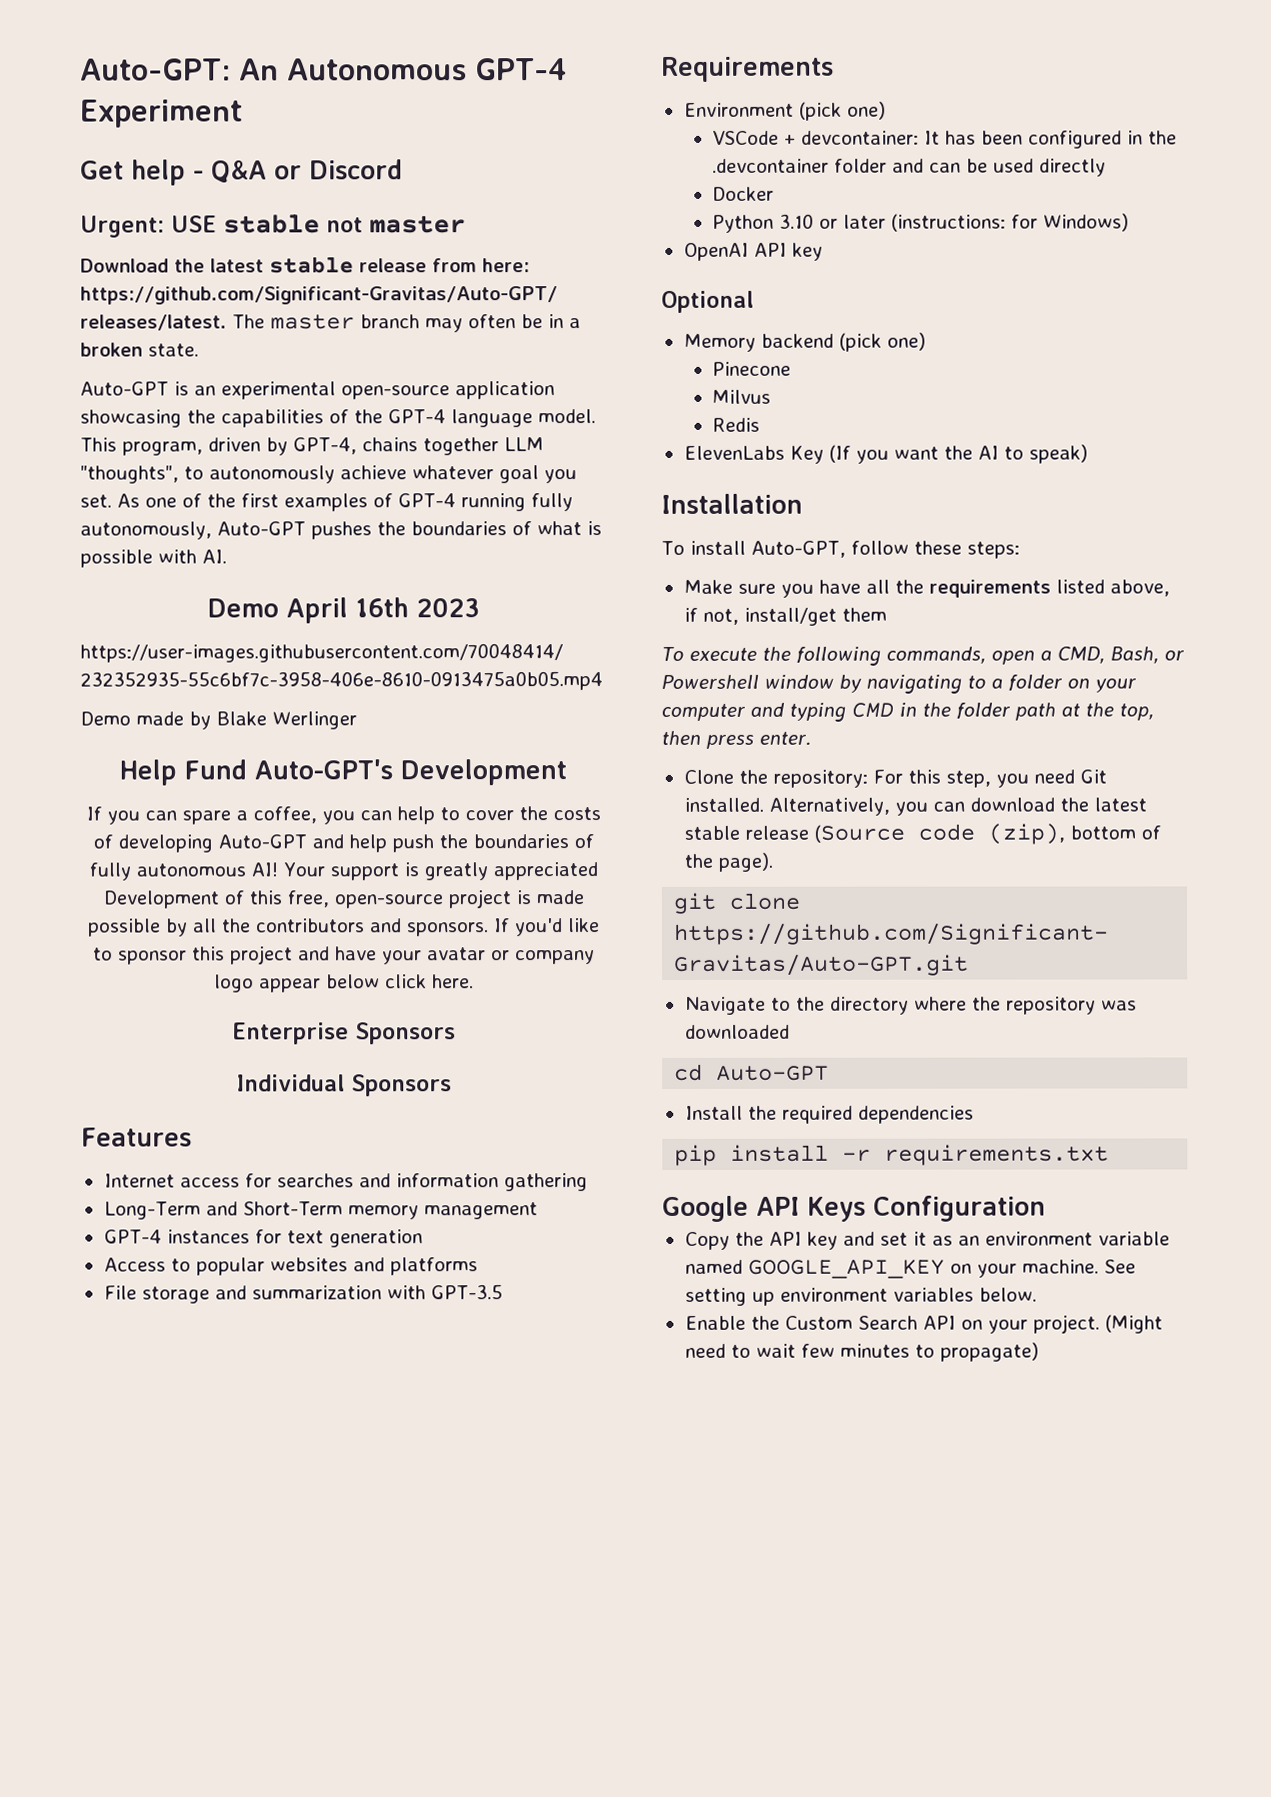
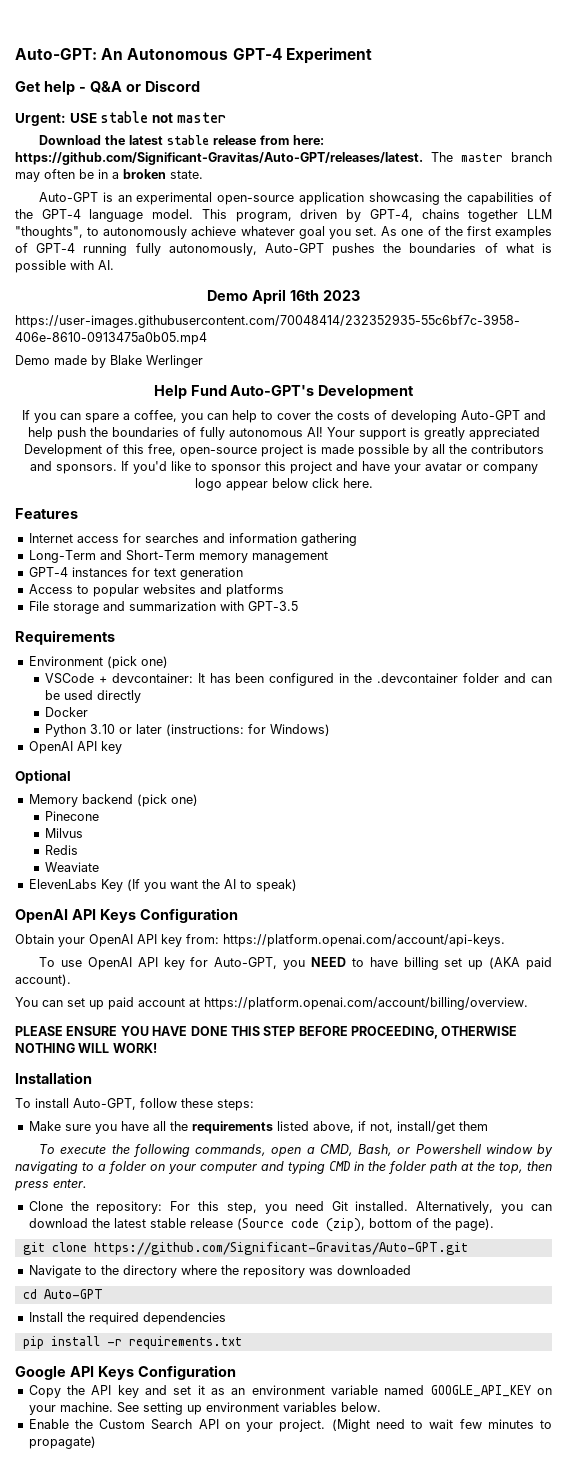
- Enterprise Sponsors
- Individual Sponsors
+ Weaviate
+ OpenAI API Keys Configuration
+ Obtain your OpenAI API key from: https://platform.openai.com/account/api-keys.
+ To use OpenAI API key for Auto-GPT, you NEED to have billing set up (AKA paid account).
+ You can set up paid account at https://platform.openai.com/account/billing/overview.
+ PLEASE ENSURE YOU HAVE DONE THIS STEP BEFORE PROCEEDING, OTHERWISE NOTHING WILL WORK!

